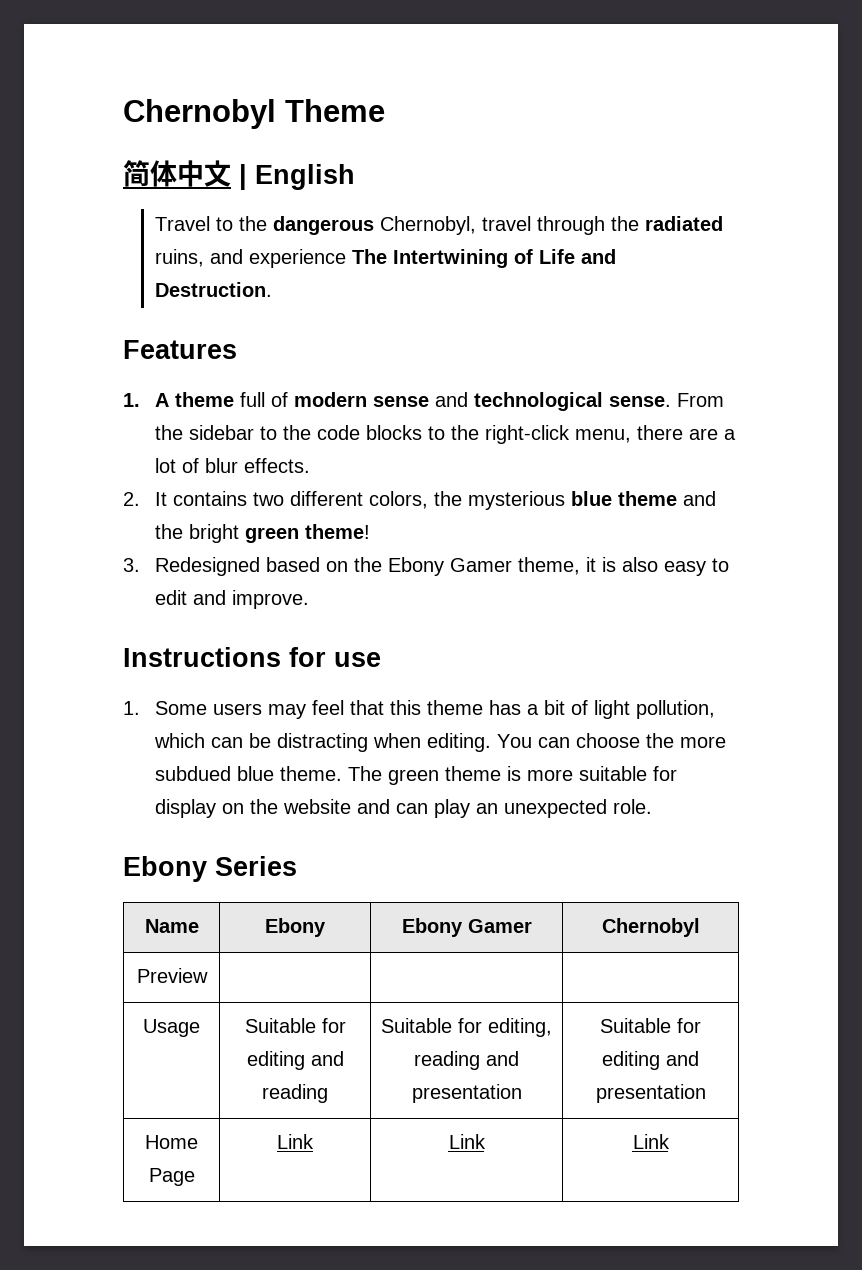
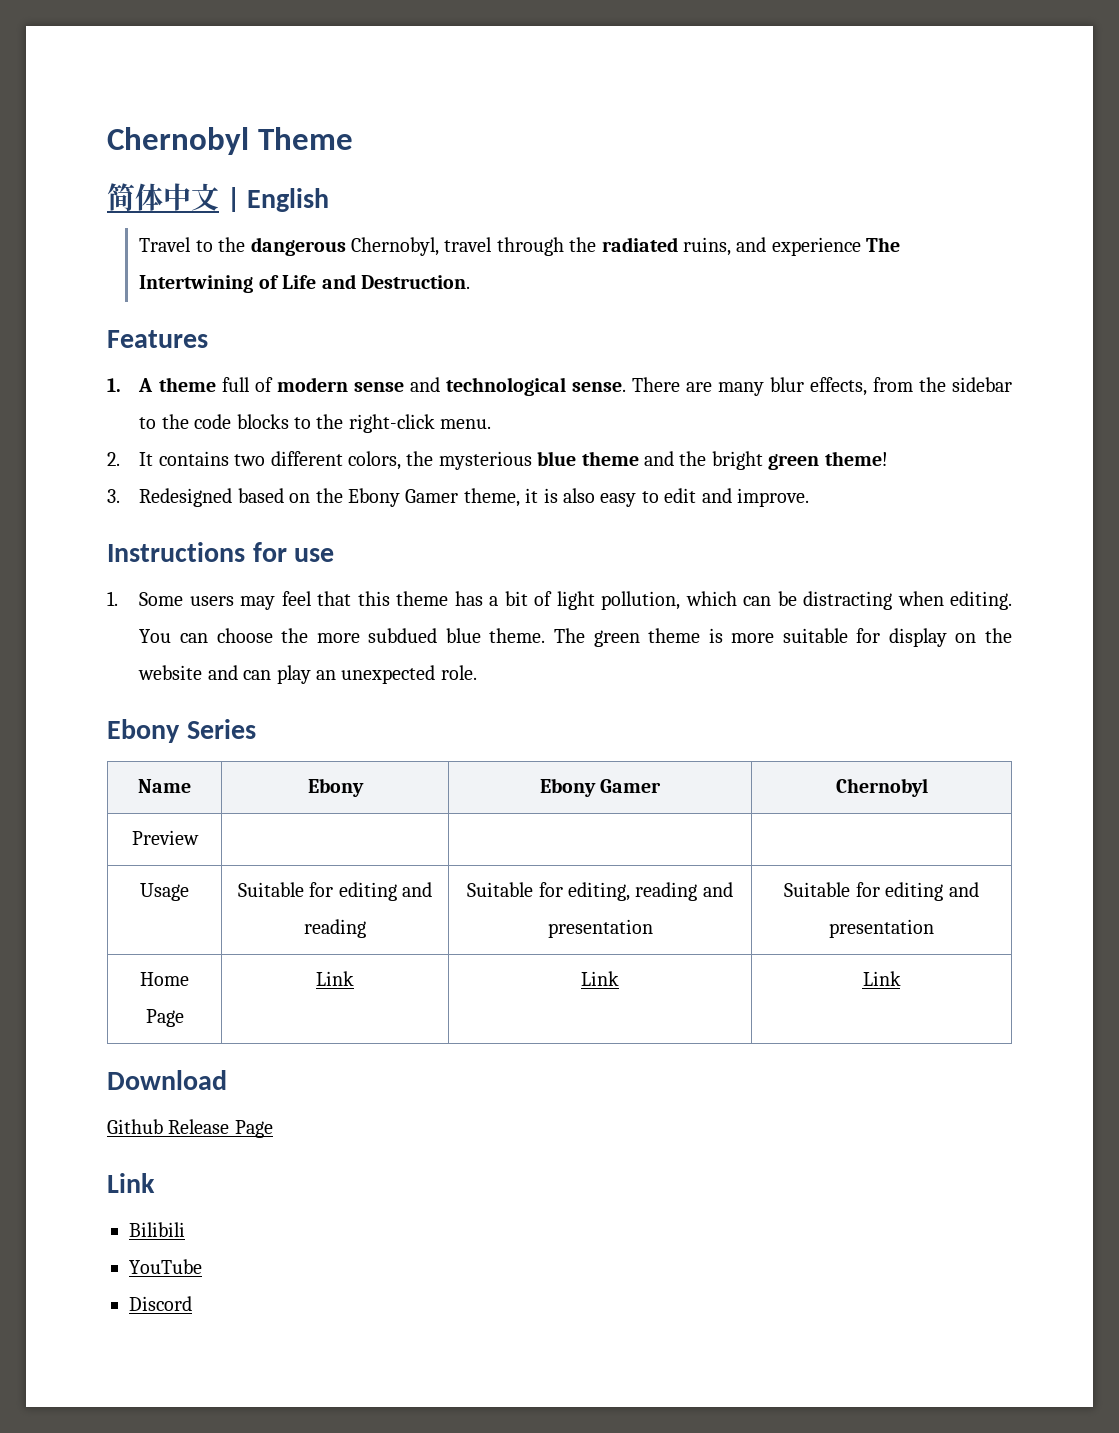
- From the sidebar to the code blocks to the right-click menu, there are a lot of blur effects.
+ There are many blur effects, from the sidebar to the code blocks to the right-click menu.
+ Download
+ Github Release Page
+ Link
+ Bilibili
+ YouTube
+ Discord

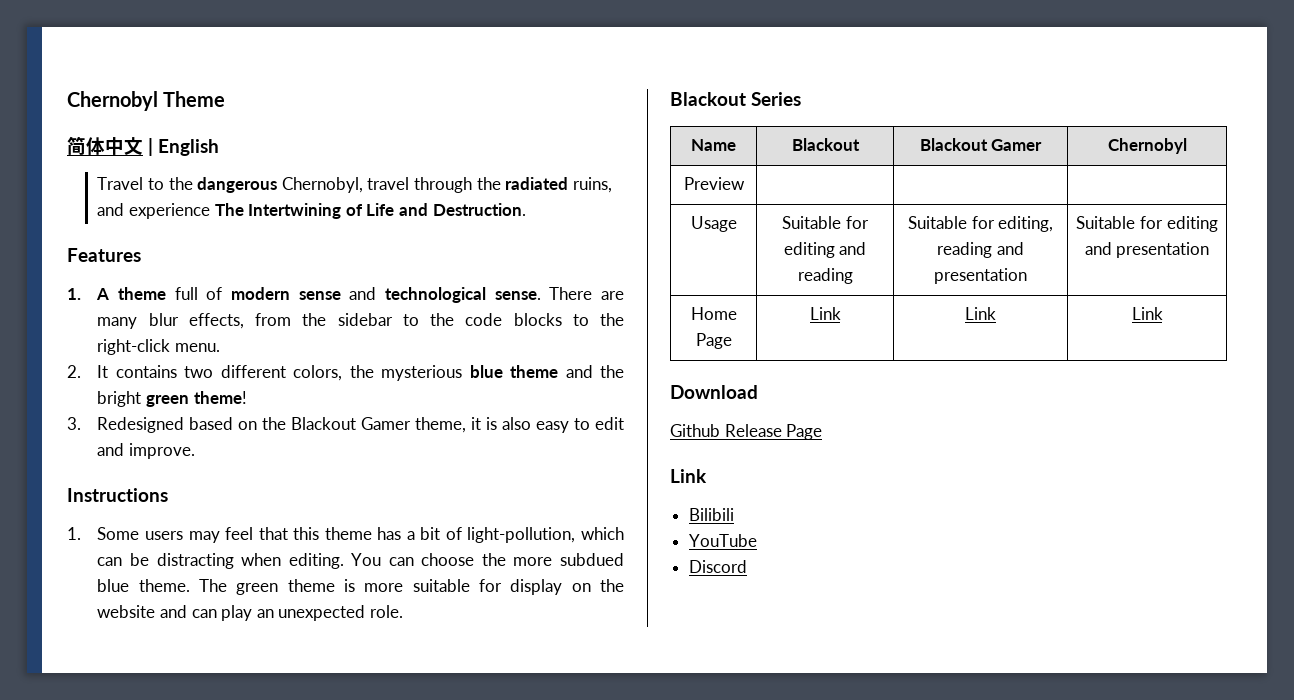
- 3. Redesigned based on the Ebony Gamer theme, it is also easy to edit and improve.
+ 3. Redesigned based on the Blackout Gamer theme, it is also easy to edit and improve.
- Instructions for use
+ Instructions
- 1. Some users may feel that this theme has a bit of light pollution, which can be distracting when editing.
+ 1. Some users may feel that this theme has a bit of light-pollution, which can be distracting when editing.
- Ebony Series
+ Blackout Series
- Name | Ebony | Ebony Gamer | Chernobyl
+ Name | Blackout | Blackout Gamer | Chernobyl

